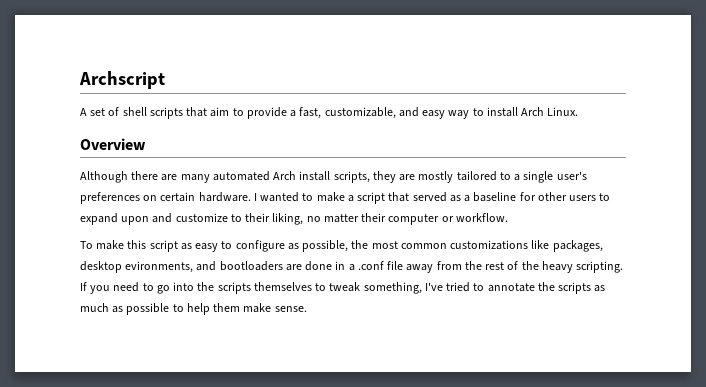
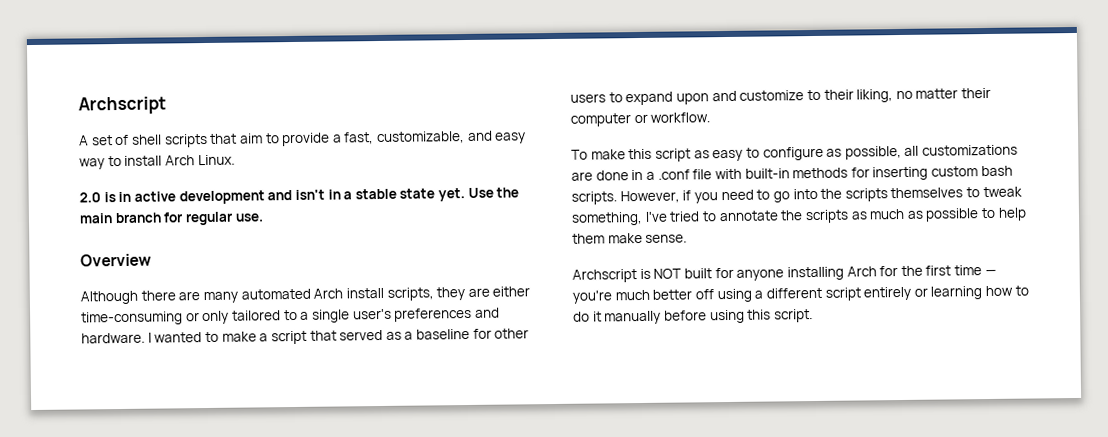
+ 2.0 is in active development and isn't in a stable state yet. Use the main branch for regular use.
- Although there are many automated Arch install scripts, they are mostly tailored to a single user's preferences on certain hardware.
+ Although there are many automated Arch install scripts, they are either time-consuming or only tailored to a single user's preferences and hardware.
- To make this script as easy to configure as possible, the most common customizations like packages, desktop evironments, and bootloaders are done in a .conf file away from the rest of the heavy scripting. If you need to go into the scripts themselves to tweak something, I've tried to annotate the scripts as much as possible to help them make sense.
+ To make this script as easy to configure as possible, all customizations are done in a .conf file with built-in methods for inserting custom bash scripts. However, if you need to go into the scripts themselves to tweak something, I've tried to annotate the scripts as much as possible to help them make sense.
+ Archscript is NOT built for anyone installing Arch for the first time — you're much better off using a different script entirely or learning how to do it manually before using this script.

